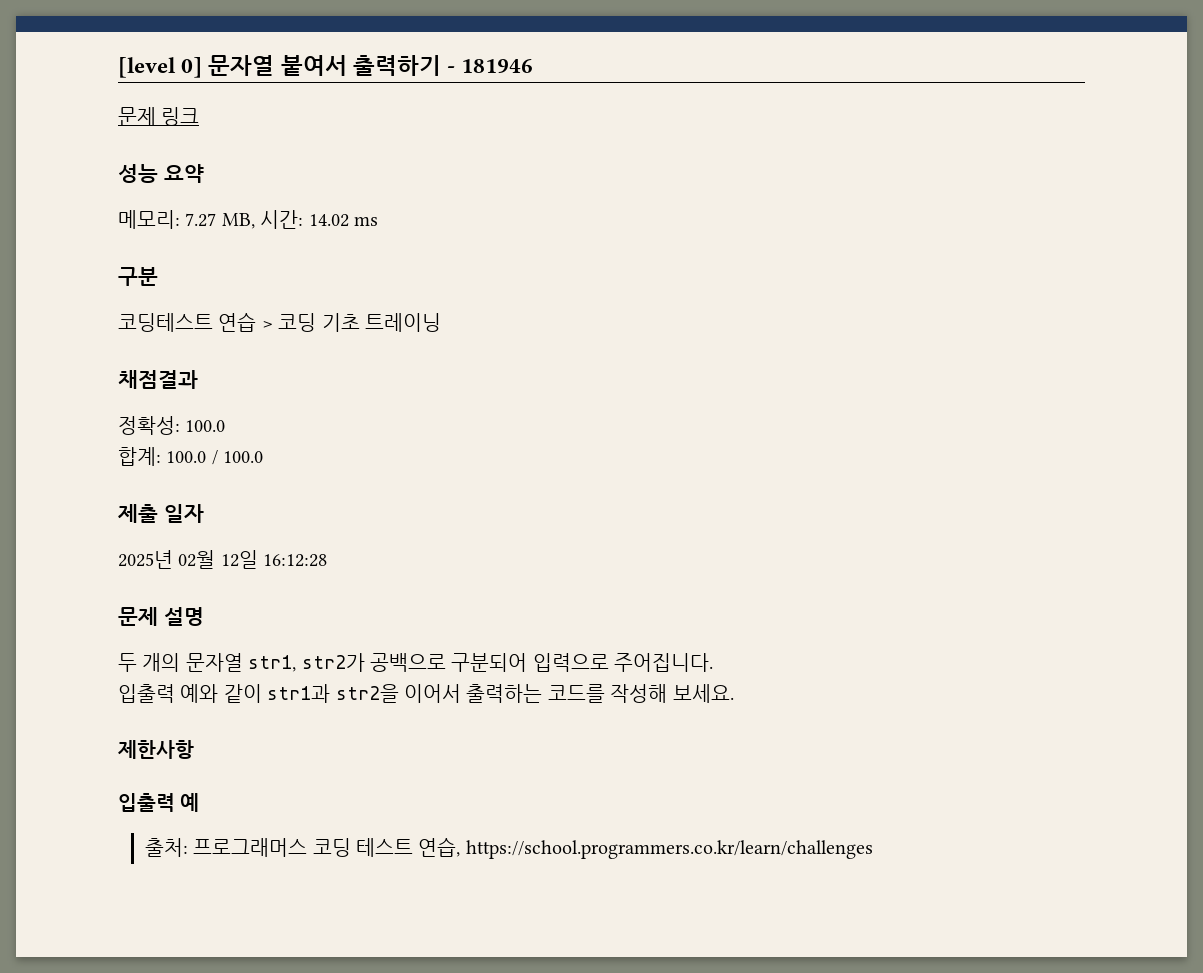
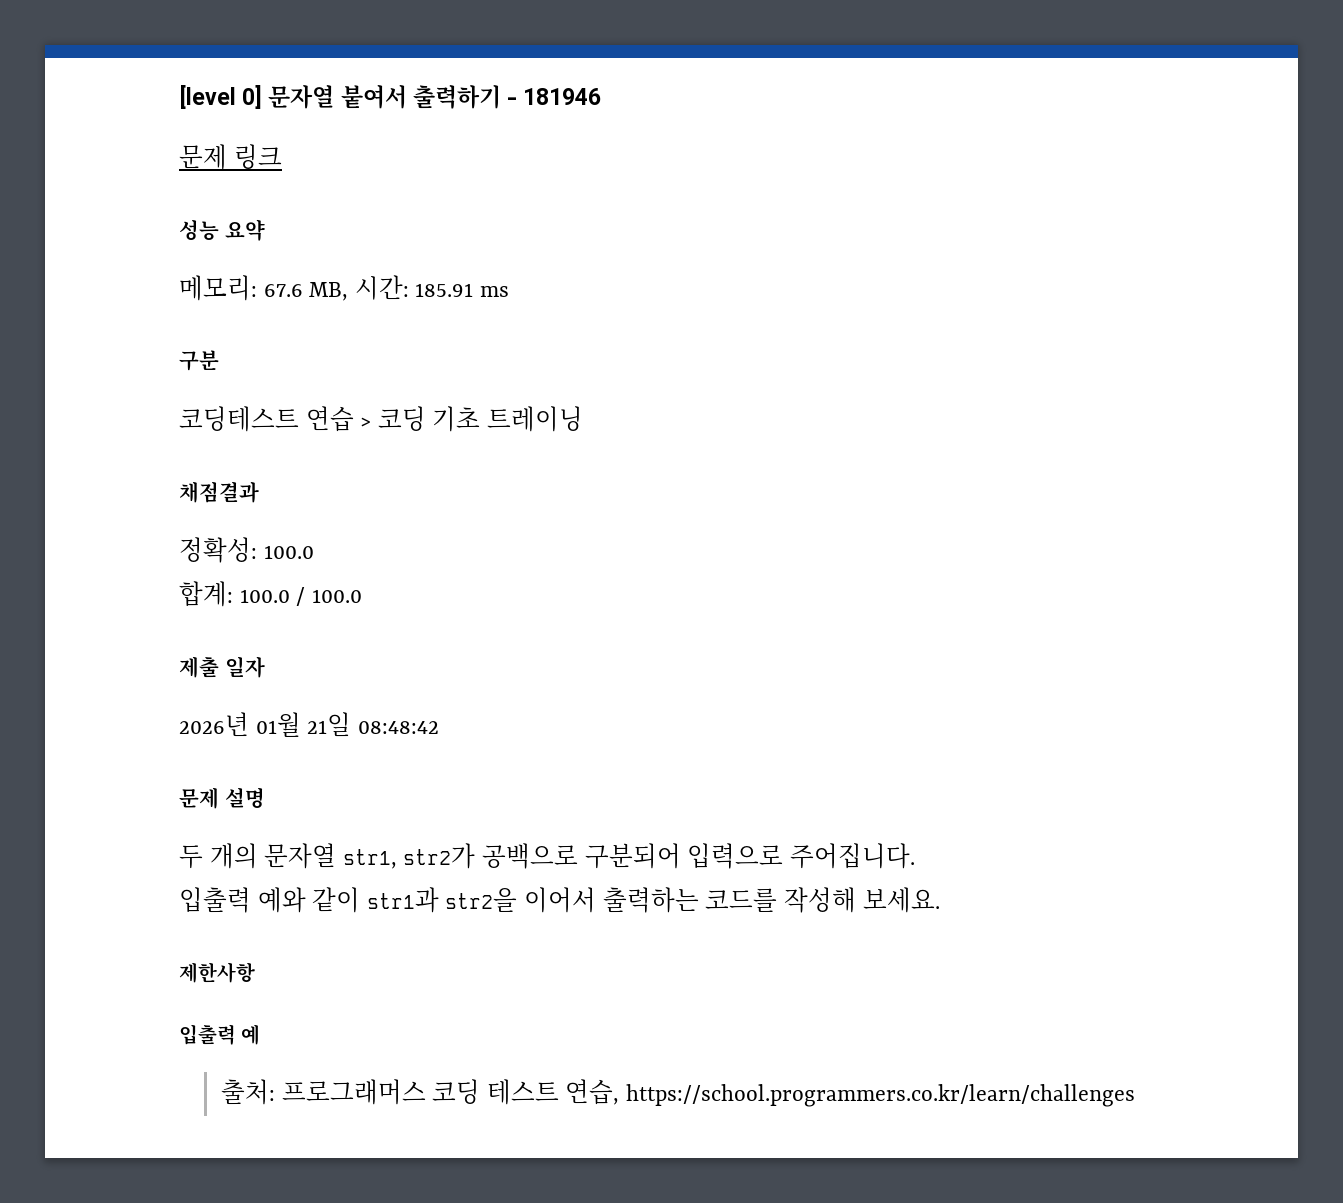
- 메모리: 7.27 MB, 시간: 14.02 ms
+ 메모리: 67.6 MB, 시간: 185.91 ms
- 2025년 02월 12일 16:12:28
+ 2026년 01월 21일 08:48:42

